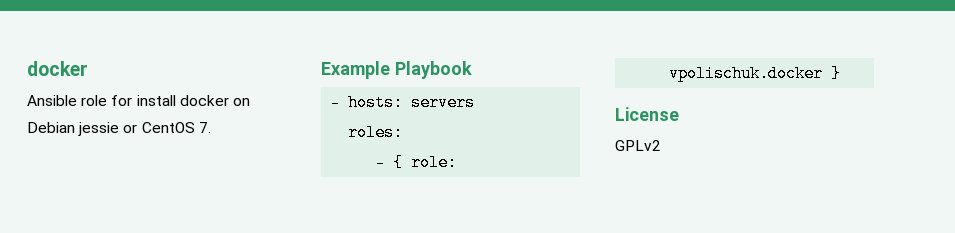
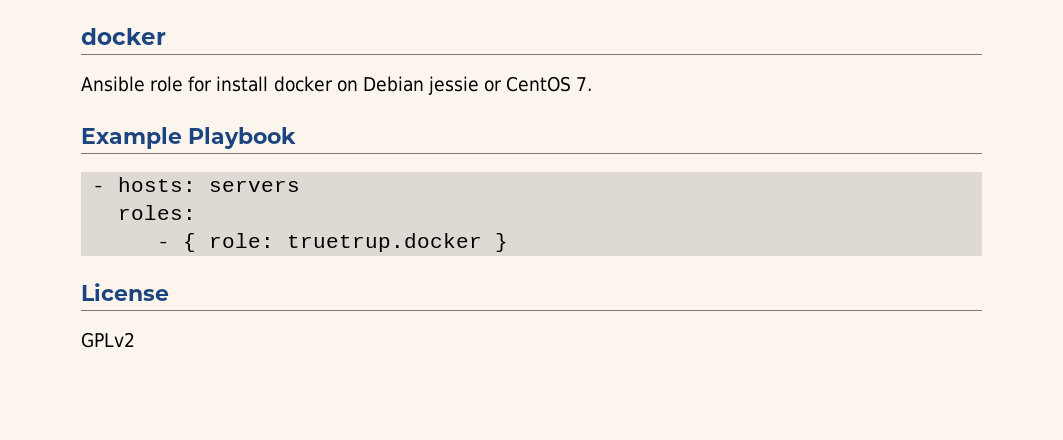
- - { role: vpolischuk.docker }
+ - { role: truetrup.docker }

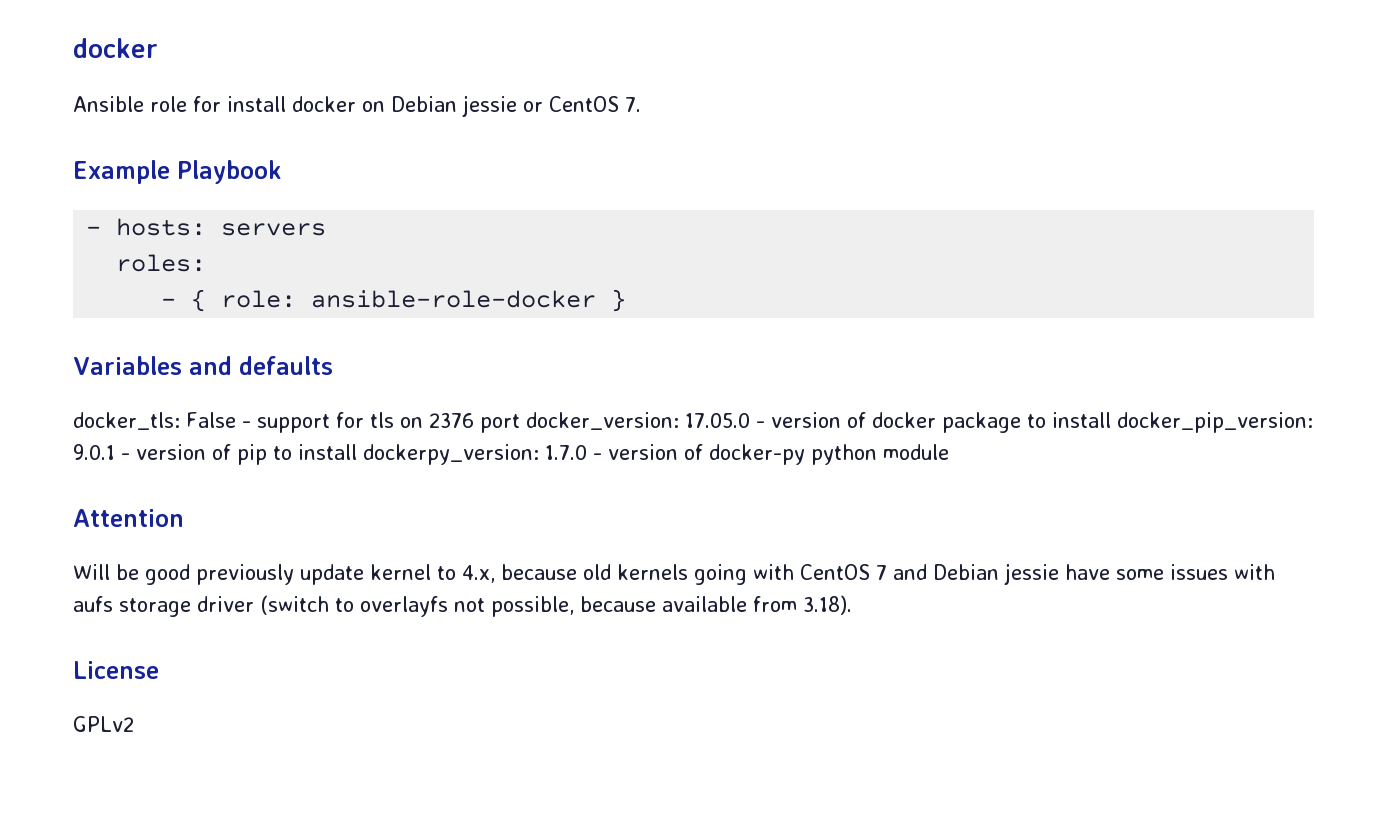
- - { role: truetrup.docker }
+ - { role: ansible-role-docker }
+ Variables and defaults
+ docker_tls: False - support for tls on 2376 port docker_version: 17.05.0 - version of docker package to install docker_pip_version: 9.0.1 - version of pip to install dockerpy_version: 1.7.0 - version of docker-py python module
+ Attention
+ Will be good previously update kernel to 4.x, because old kernels going with CentOS 7 and Debian jessie have some issues with aufs storage driver (switch to overlayfs not possible, because available from 3.18).

